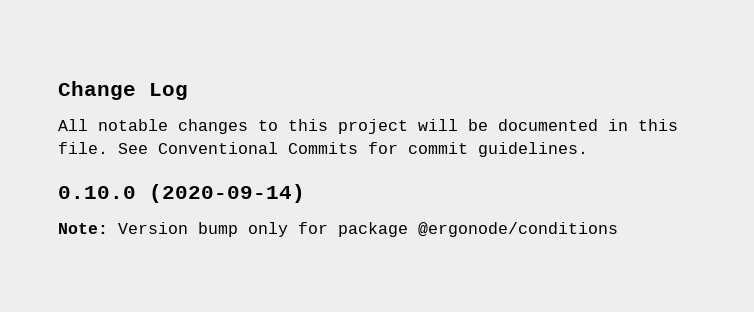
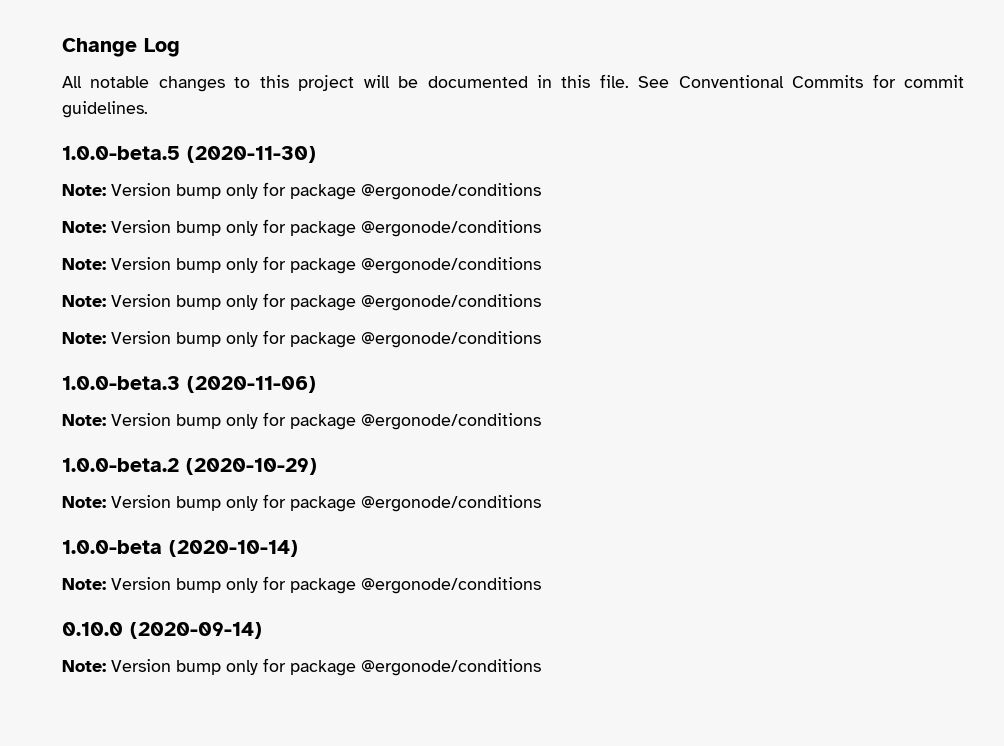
+ 1.0.0-beta.5 (2020-11-30)
+ Note: Version bump only for package @ergonode/conditions
+ Note: Version bump only for package @ergonode/conditions
+ Note: Version bump only for package @ergonode/conditions
+ Note: Version bump only for package @ergonode/conditions
+ Note: Version bump only for package @ergonode/conditions
+ 1.0.0-beta.3 (2020-11-06)
+ Note: Version bump only for package @ergonode/conditions
+ 1.0.0-beta.2 (2020-10-29)
+ Note: Version bump only for package @ergonode/conditions
+ 1.0.0-beta (2020-10-14)
+ Note: Version bump only for package @ergonode/conditions

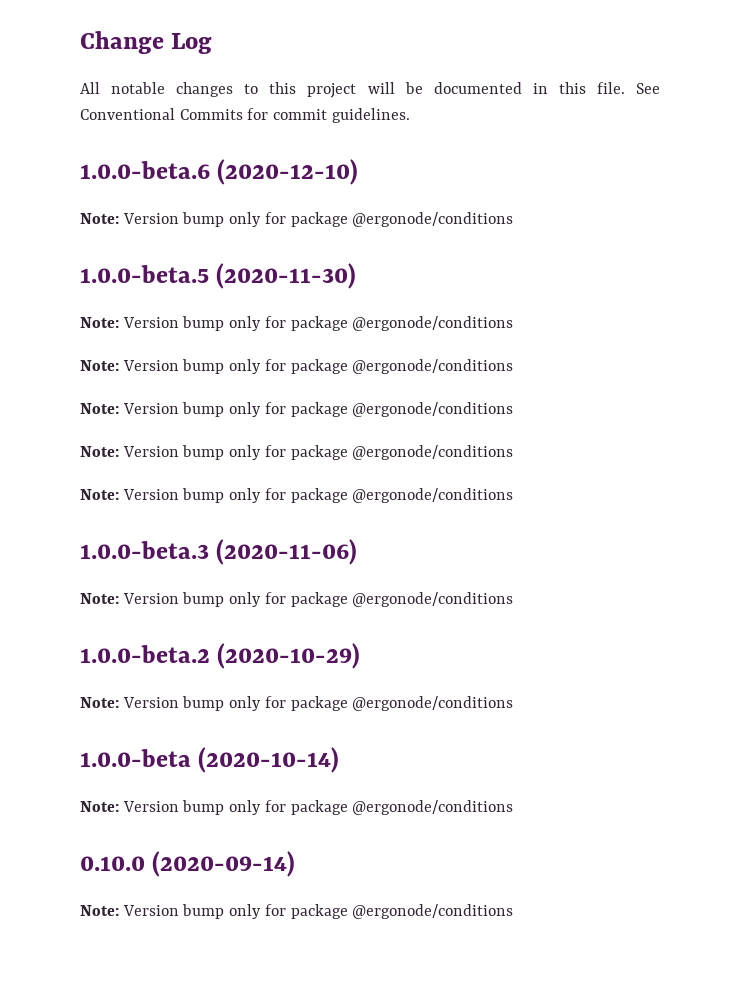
+ 1.0.0-beta.6 (2020-12-10)
+ Note: Version bump only for package @ergonode/conditions

